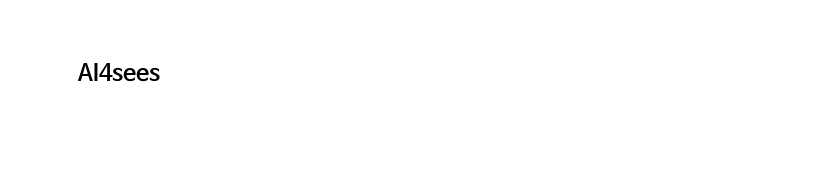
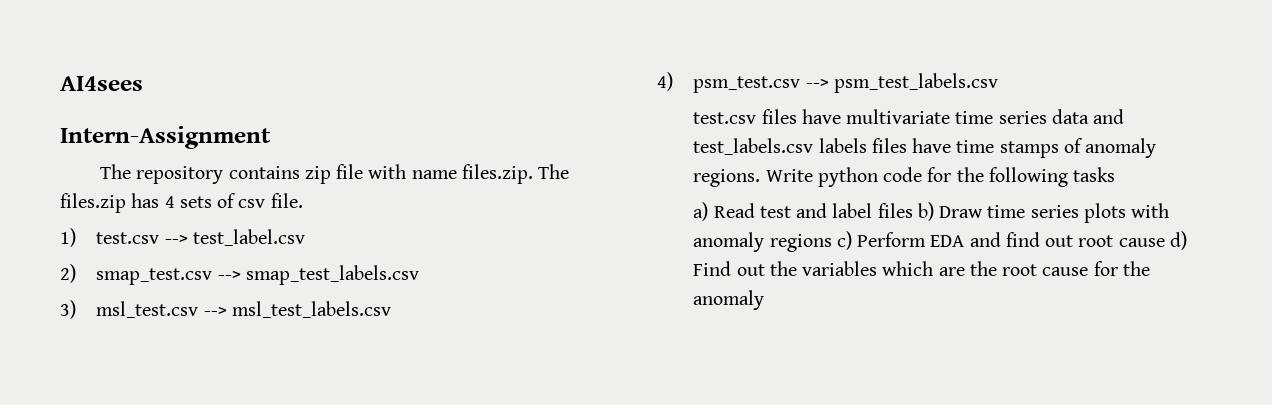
+ Intern-Assignment
+ The repository contains zip file with name files.zip. The files.zip has 4 sets of csv file.
+ 1) test.csv --> test_label.csv
+ 2) smap_test.csv --> smap_test_labels.csv
+ 3) msl_test.csv --> msl_test_labels.csv
+ 4) psm_test.csv --> psm_test_labels.csv
+ test.csv files have multivariate time series data and test_labels.csv labels files have time stamps of anomaly regions. Write python code for the following tasks
+ a) Read test and label files b) Draw time series plots with anomaly regions c) Perform EDA and find out root cause d) Find out the variables which are the root cause for the anomaly

